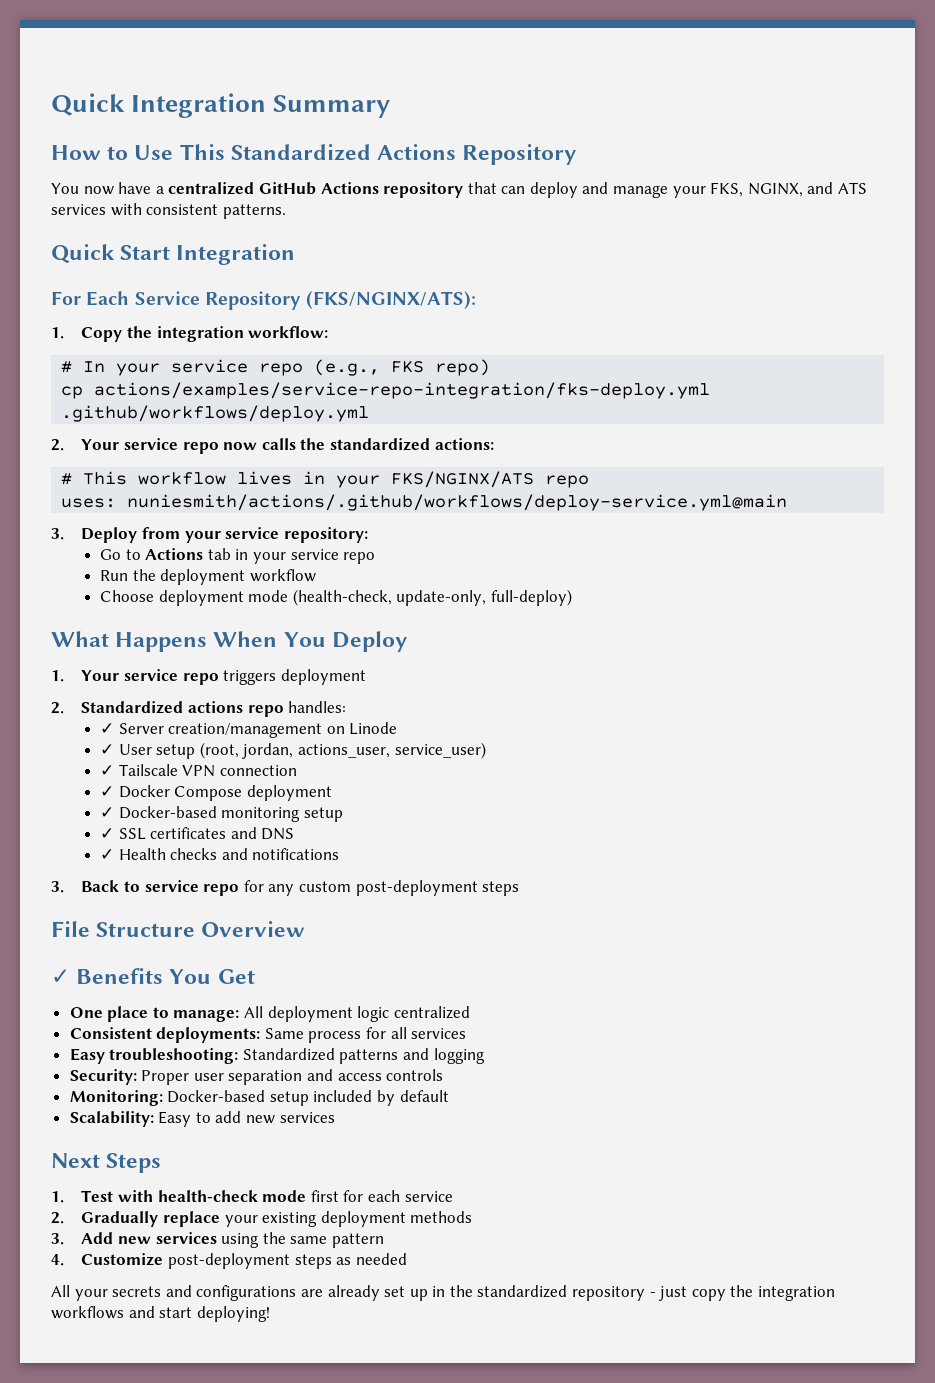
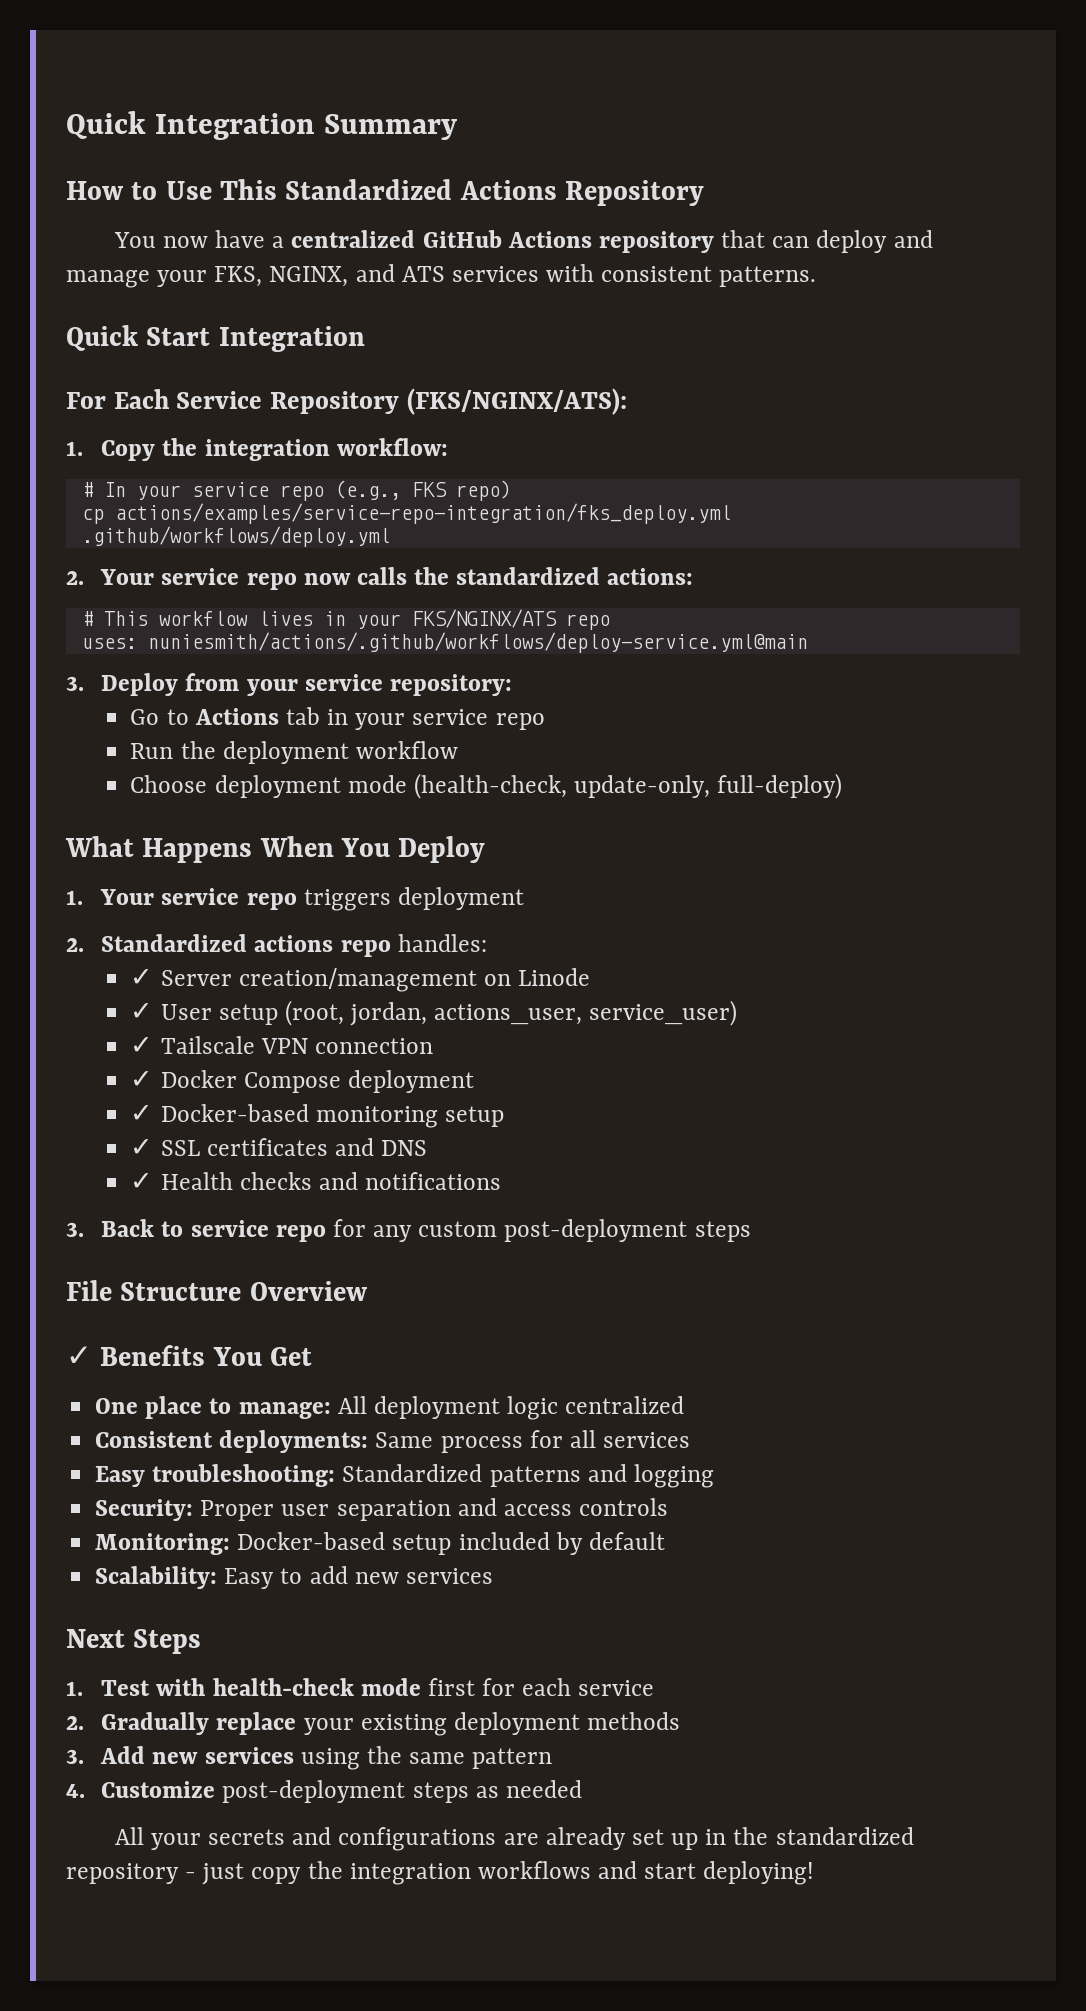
- cp actions/examples/service-repo-integration/fks-deploy.yml .github/workflows/deploy.yml
+ cp actions/examples/service-repo-integration/fks_deploy.yml .github/workflows/deploy.yml

